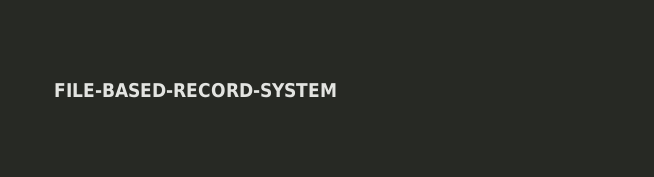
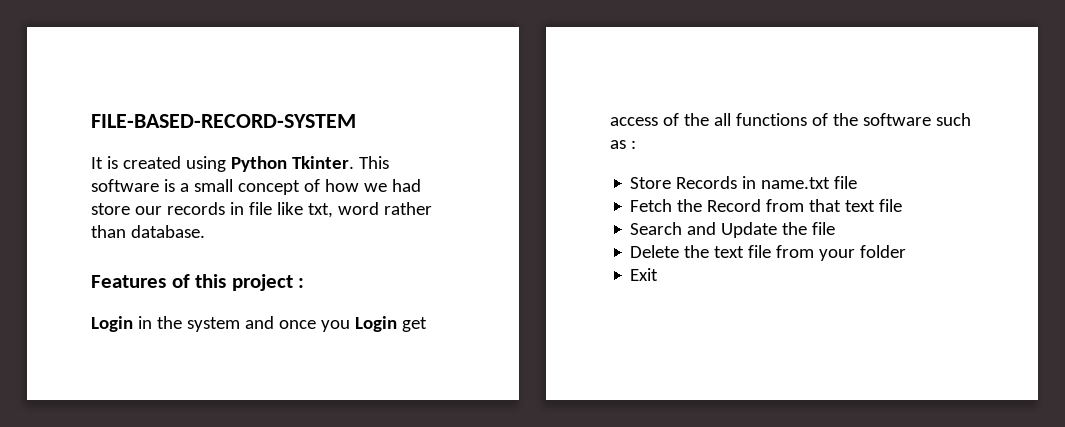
+ It is created using Python Tkinter. This software is a small concept of how we had store our records in file like txt, word rather than database.
+ Features of this project :
+ Login in the system and once you Login get access of the all functions of the software such as :
+ Store Records in name.txt file
+ Fetch the Record from that text file
+ Search and Update the file
+ Delete the text file from your folder
+ Exit

